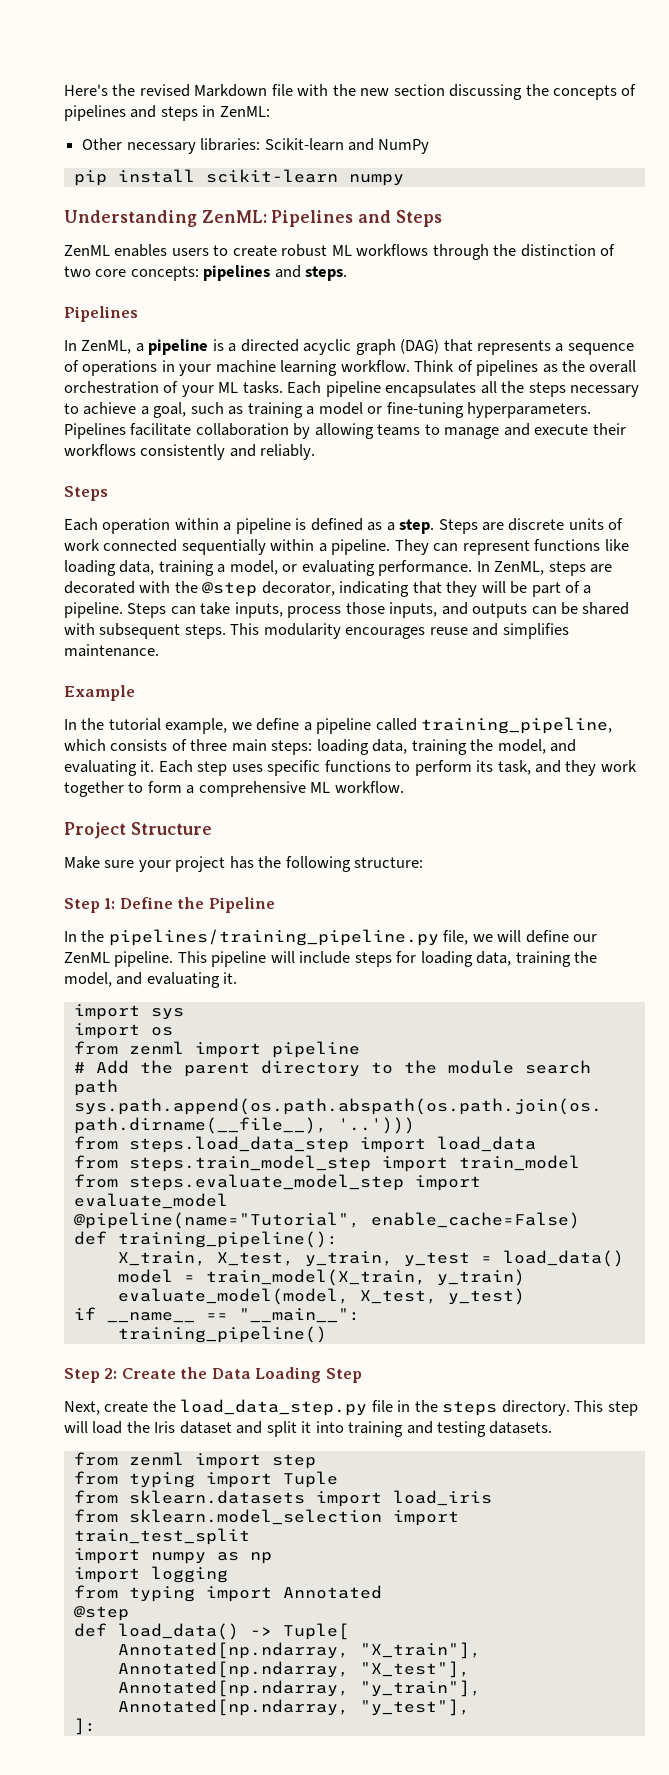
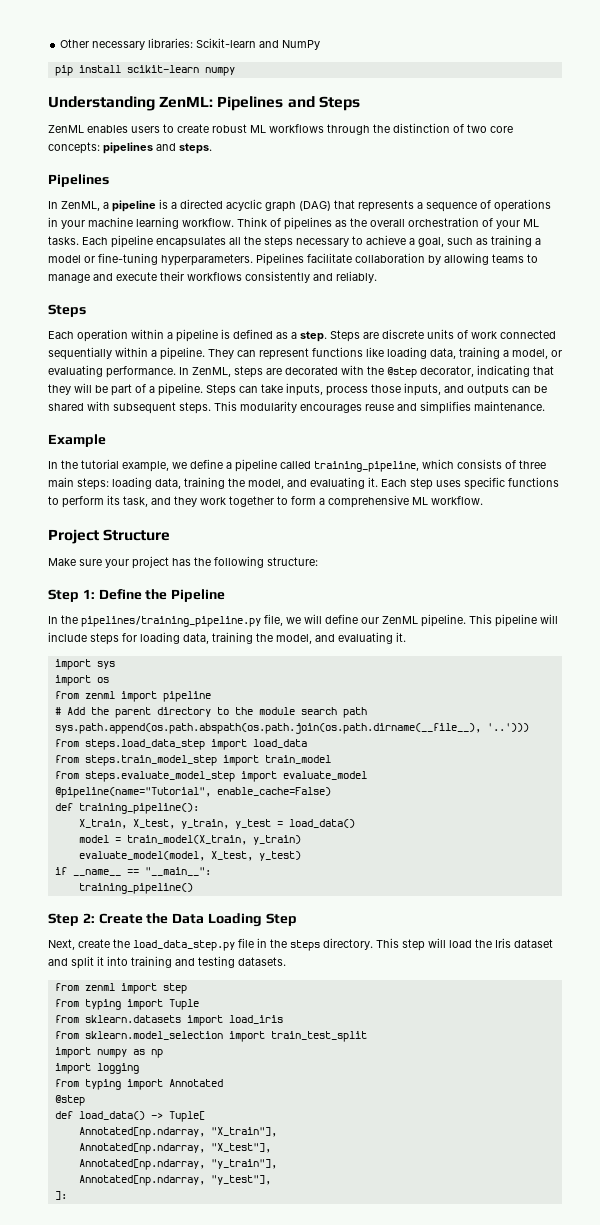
- Here's the revised Markdown file with the new section discussing the concepts of pipelines and steps in ZenML:

